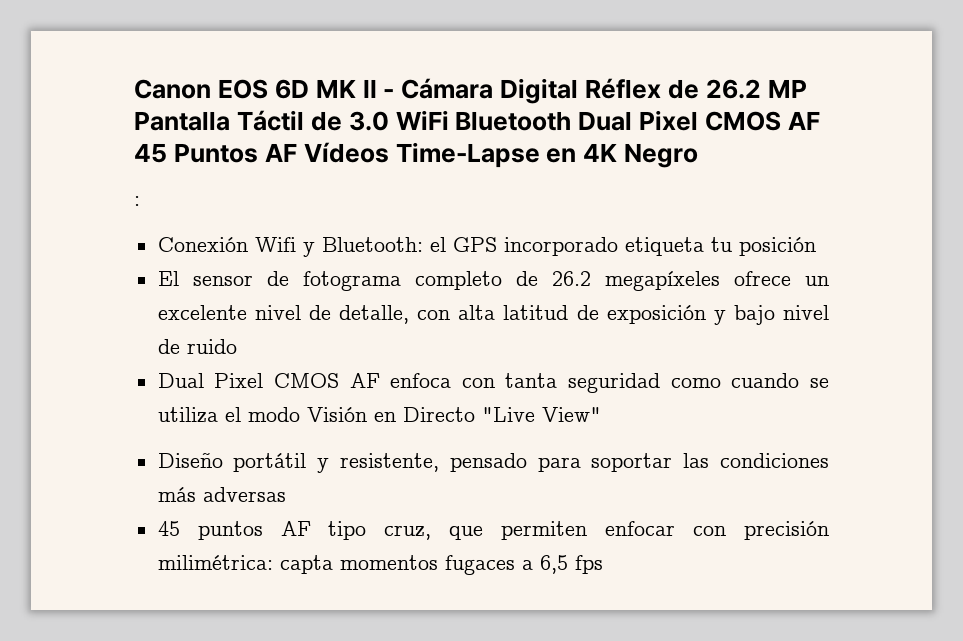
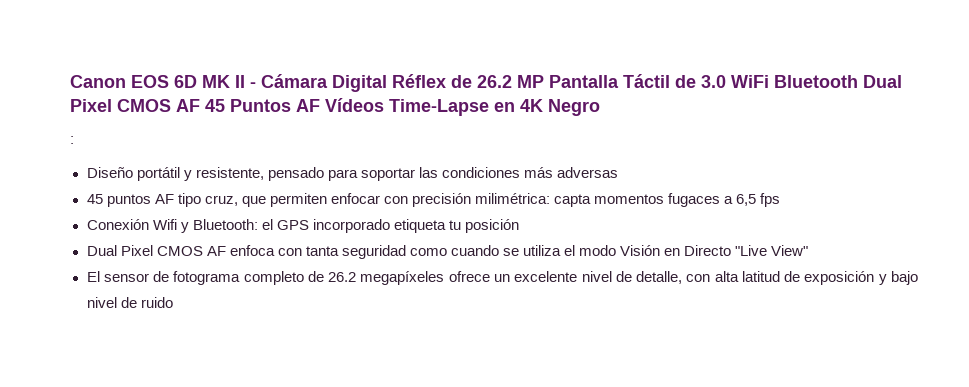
- Conexión Wifi y Bluetooth: el GPS incorporado etiqueta tu posición
- El sensor de fotograma completo de 26.2 megapíxeles ofrece un excelente nivel de detalle, con alta latitud de exposición y bajo nivel de ruido
- Dual Pixel CMOS AF enfoca con tanta seguridad como cuando se utiliza el modo Visión en Directo "Live View"
+ Conexión Wifi y Bluetooth: el GPS incorporado etiqueta tu posición
+ Dual Pixel CMOS AF enfoca con tanta seguridad como cuando se utiliza el modo Visión en Directo "Live View"
+ El sensor de fotograma completo de 26.2 megapíxeles ofrece un excelente nivel de detalle, con alta latitud de exposición y bajo nivel de ruido

